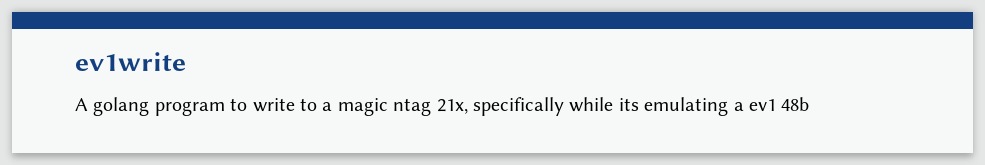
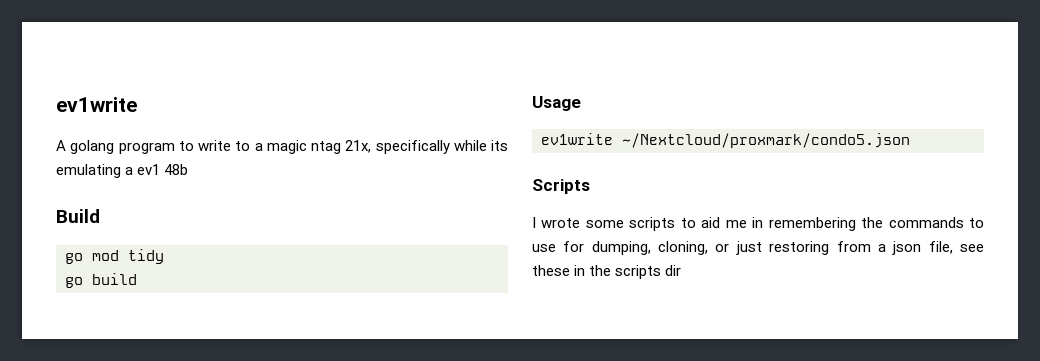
+ Build
+ go mod tidy
+ go build
+ Usage
+ ev1write ~/Nextcloud/proxmark/condo5.json
+ Scripts
+ I wrote some scripts to aid me in remembering the commands to use for dumping, cloning, or just restoring from a json file, see these in the scripts dir

